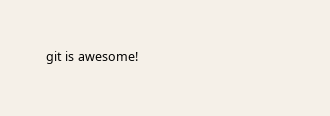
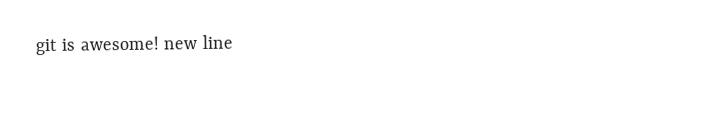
- git is awesome!
+ git is awesome! new line

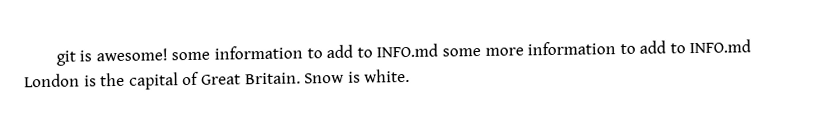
- git is awesome! new line
+ git is awesome! some information to add to INFO.md some more information to add to INFO.md London is the capital of Great Britain. Snow is white.

